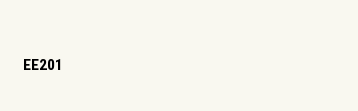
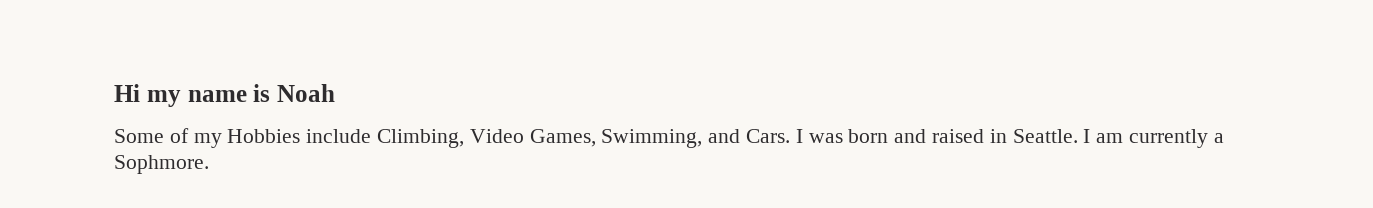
- EE201
+ Hi my name is Noah
+ Some of my Hobbies include Climbing, Video Games, Swimming, and Cars. I was born and raised in Seattle. I am currently a Sophmore.

